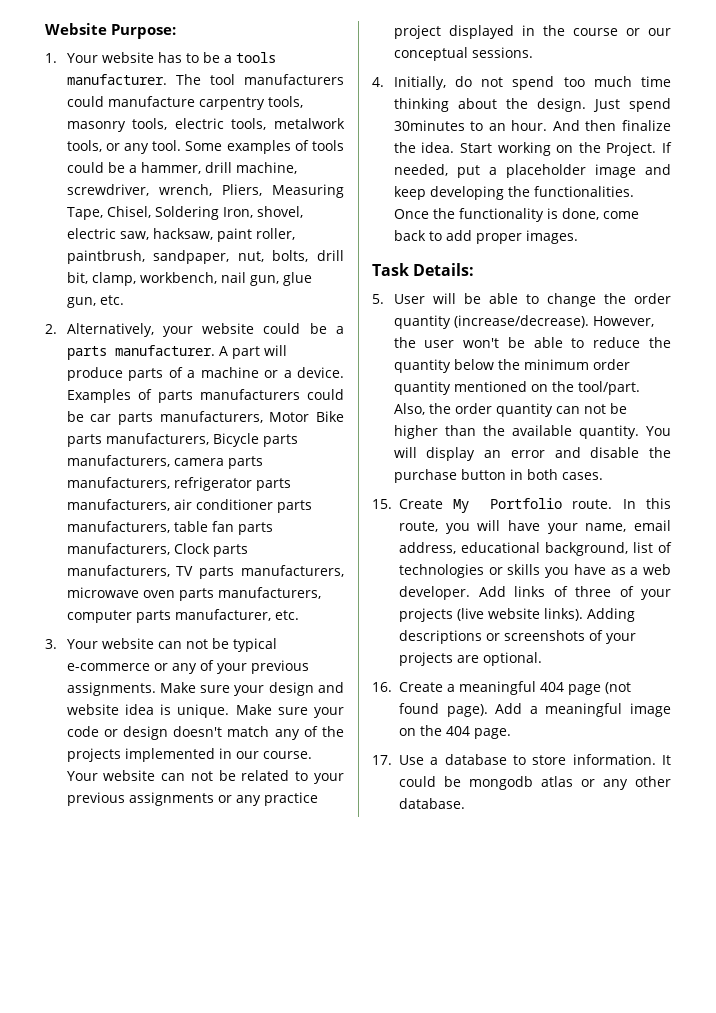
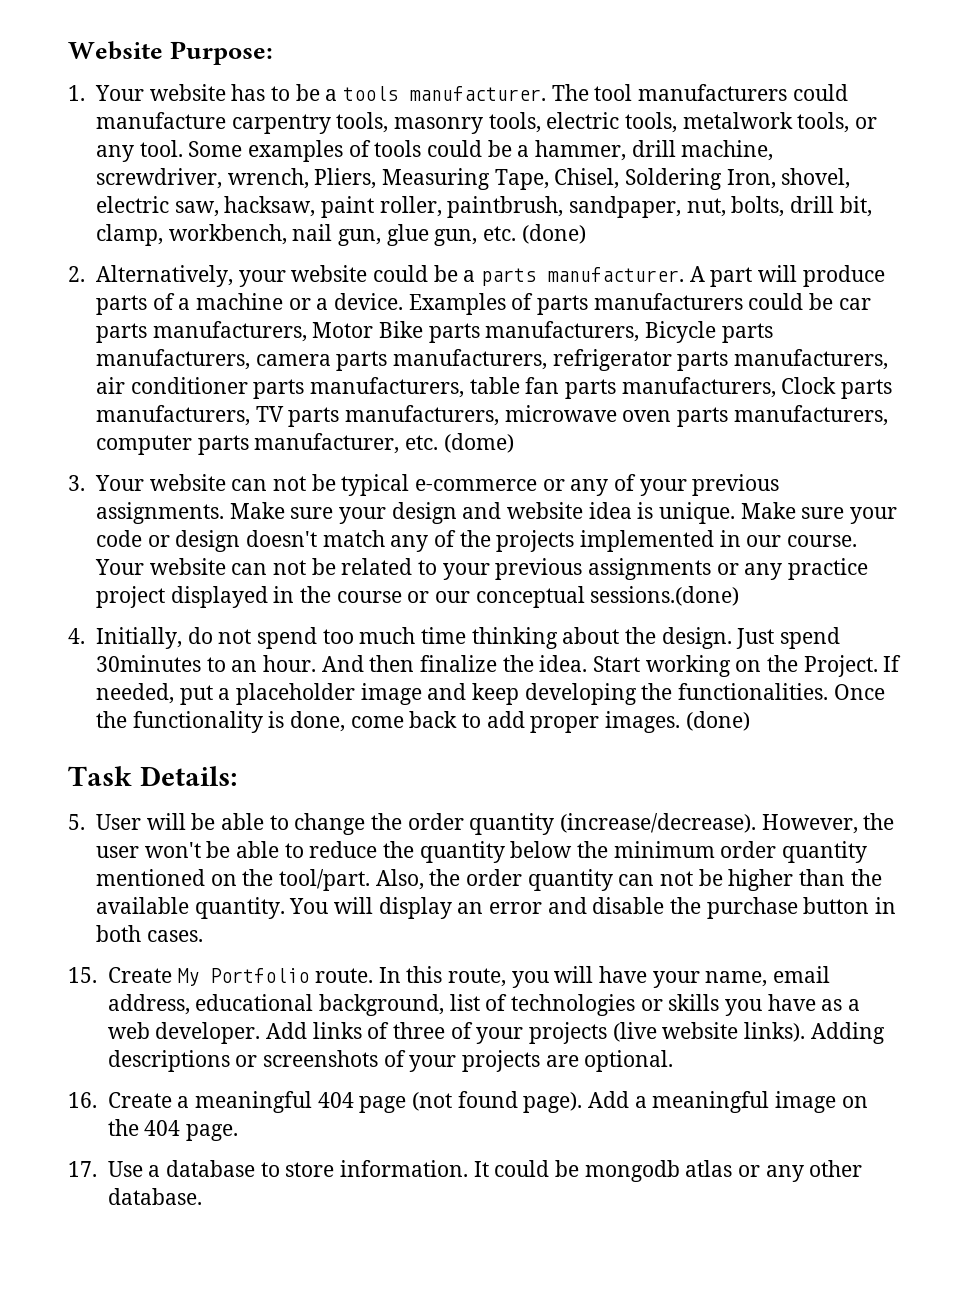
- Some examples of tools could be a hammer, drill machine, screwdriver, wrench, Pliers, Measuring Tape, Chisel, Soldering Iron, shovel, electric saw, hacksaw, paint roller, paintbrush, sandpaper, nut, bolts, drill bit, clamp, workbench, nail gun, glue gun, etc.
+ Some examples of tools could be a hammer, drill machine, screwdriver, wrench, Pliers, Measuring Tape, Chisel, Soldering Iron, shovel, electric saw, hacksaw, paint roller, paintbrush, sandpaper, nut, bolts, drill bit, clamp, workbench, nail gun, glue gun, etc. (done)
- Examples of parts manufacturers could be car parts manufacturers, Motor Bike parts manufacturers, Bicycle parts manufacturers, camera parts manufacturers, refrigerator parts manufacturers, air conditioner parts manufacturers, table fan parts manufacturers, Clock parts manufacturers, TV parts manufacturers, microwave oven parts manufacturers, computer parts manufacturer, etc.
+ Examples of parts manufacturers could be car parts manufacturers, Motor Bike parts manufacturers, Bicycle parts manufacturers, camera parts manufacturers, refrigerator parts manufacturers, air conditioner parts manufacturers, table fan parts manufacturers, Clock parts manufacturers, TV parts manufacturers, microwave oven parts manufacturers, computer parts manufacturer, etc. (dome)
- Your website can not be related to your previous assignments or any practice project displayed in the course or our conceptual sessions.
+ Your website can not be related to your previous assignments or any practice project displayed in the course or our conceptual sessions.(done)
- Once the functionality is done, come back to add proper images.
+ Once the functionality is done, come back to add proper images. (done)

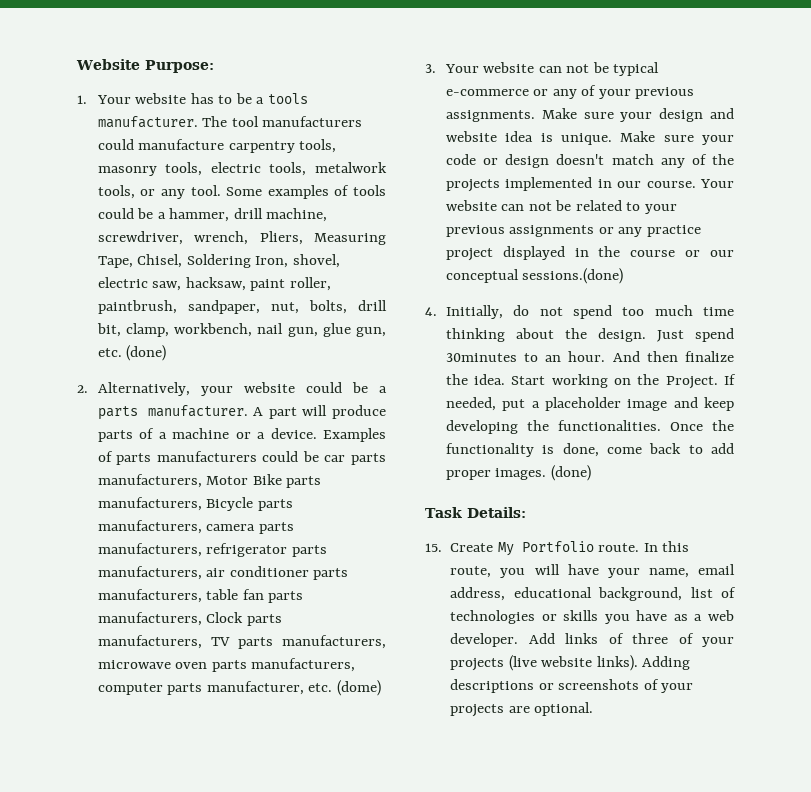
- 5. User will be able to change the order quantity (increase/decrease). However, the user won't be able to reduce the quantity below the minimum order quantity mentioned on the tool/part. Also, the order quantity can not be higher than the available quantity. You will display an error and disable the purchase button in both cases.
- 16. Create a meaningful 404 page (not found page). Add a meaningful image on the 404 page.
- 17. Use a database to store information. It could be mongodb atlas or any other database.

